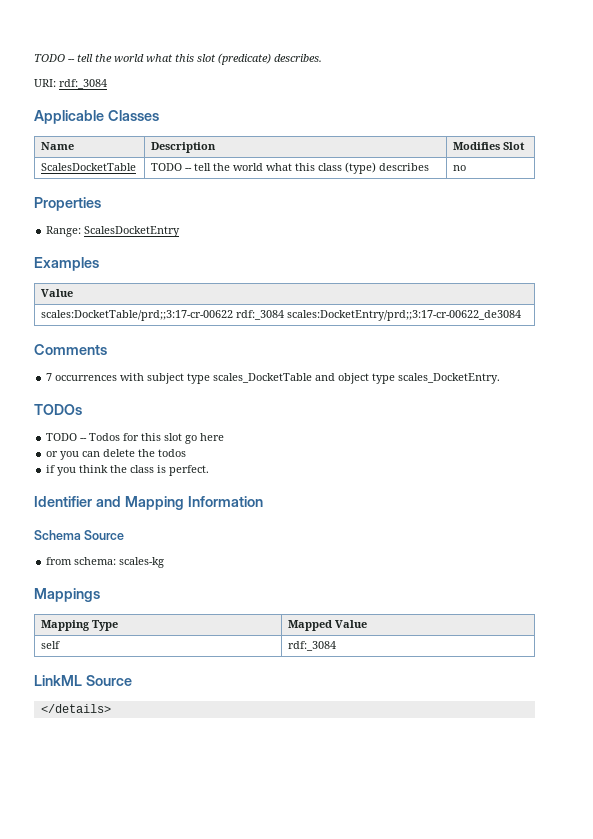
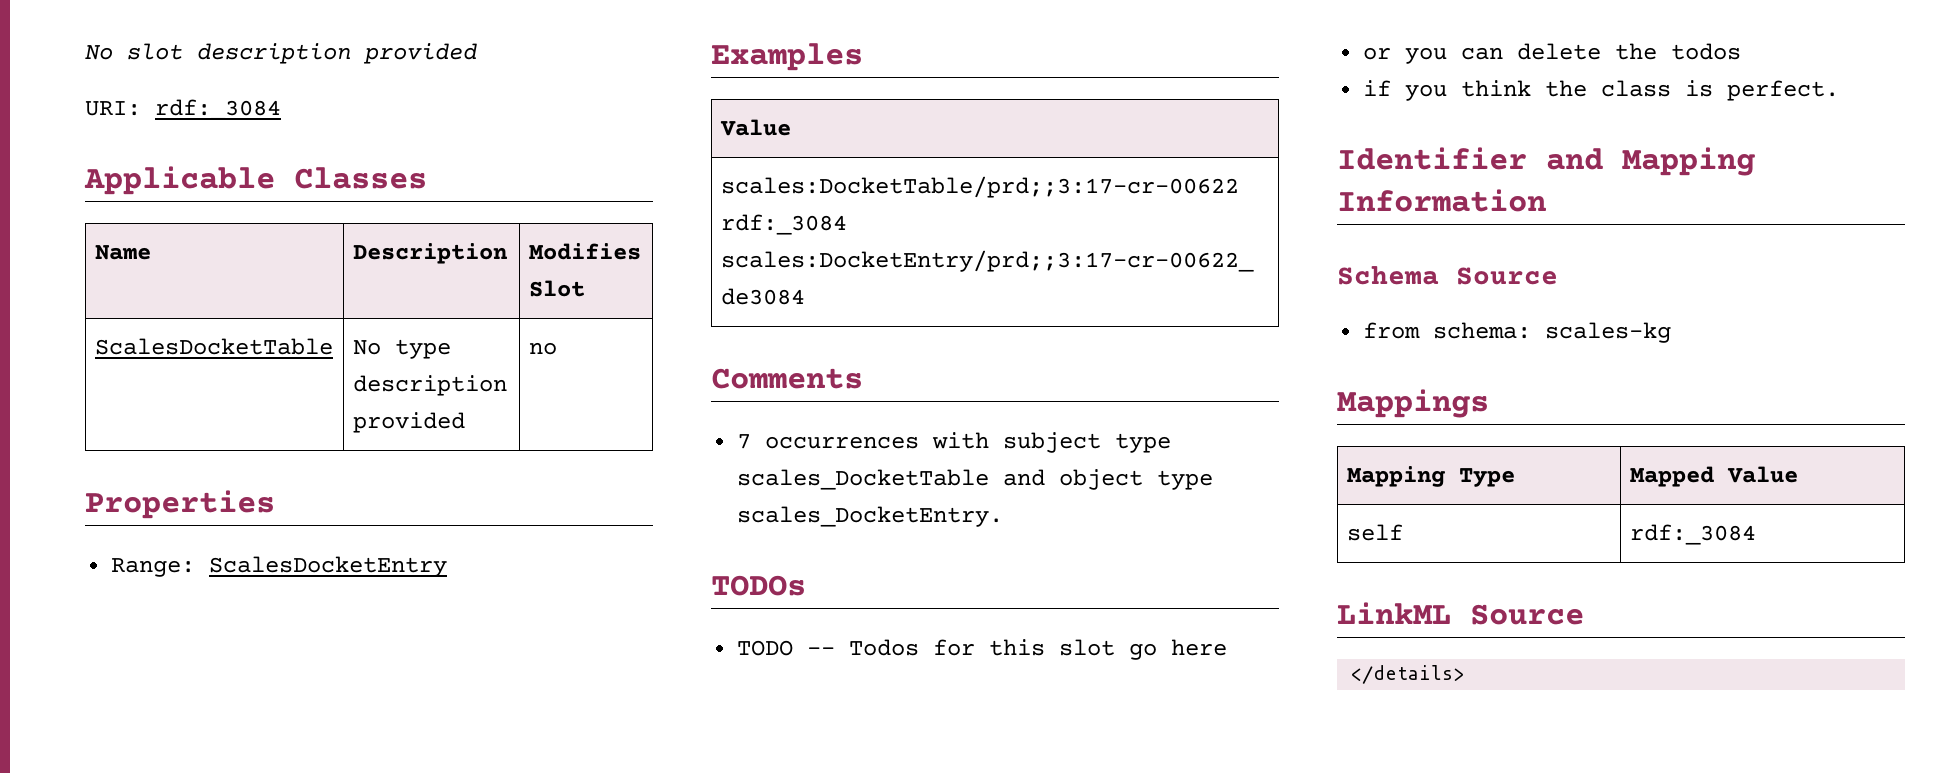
- TODO -- tell the world what this slot (predicate) describes.
+ No slot description provided
- ScalesDocketTable | TODO -- tell the world what this class (type) describes | no
+ ScalesDocketTable | No type description provided | no

